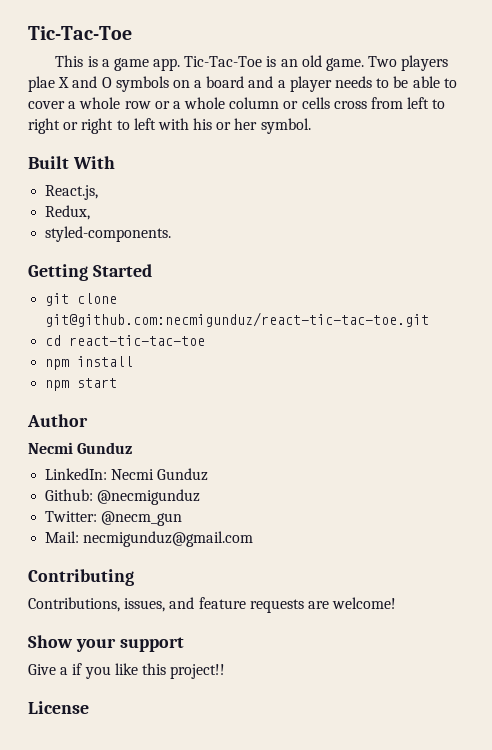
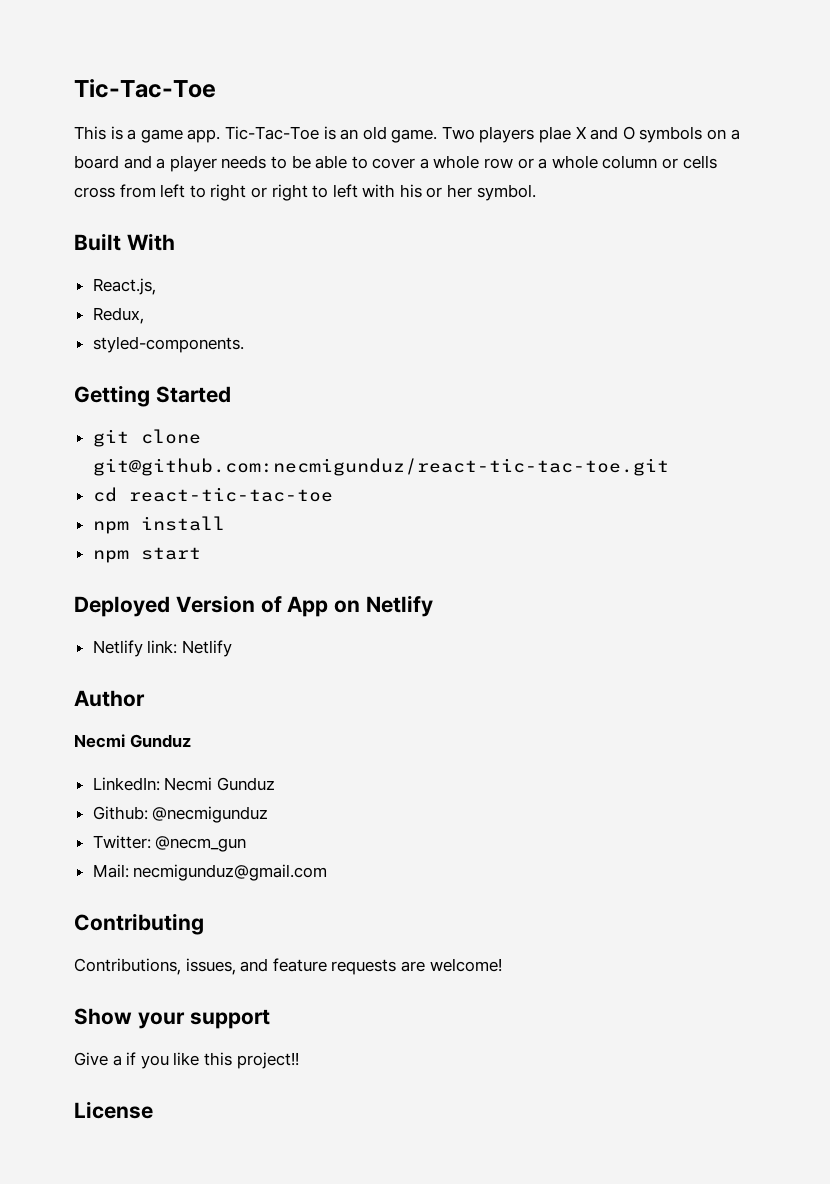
+ Deployed Version of App on Netlify
+ Netlify link: Netlify

